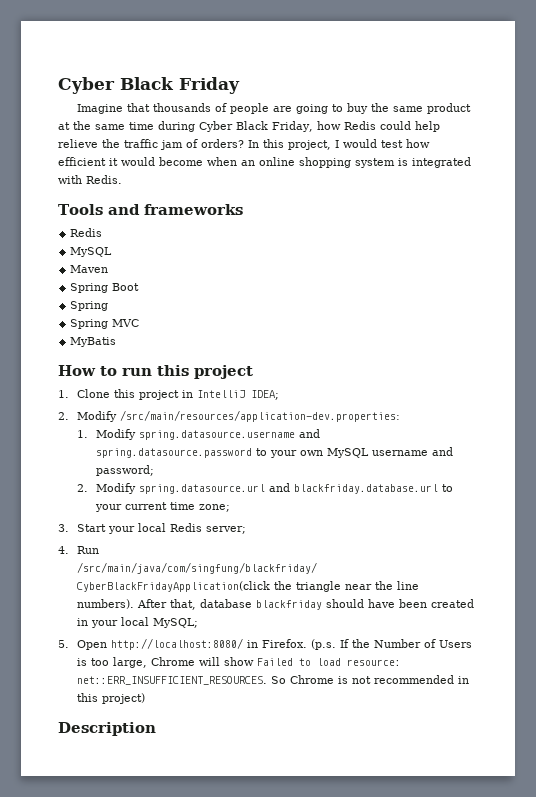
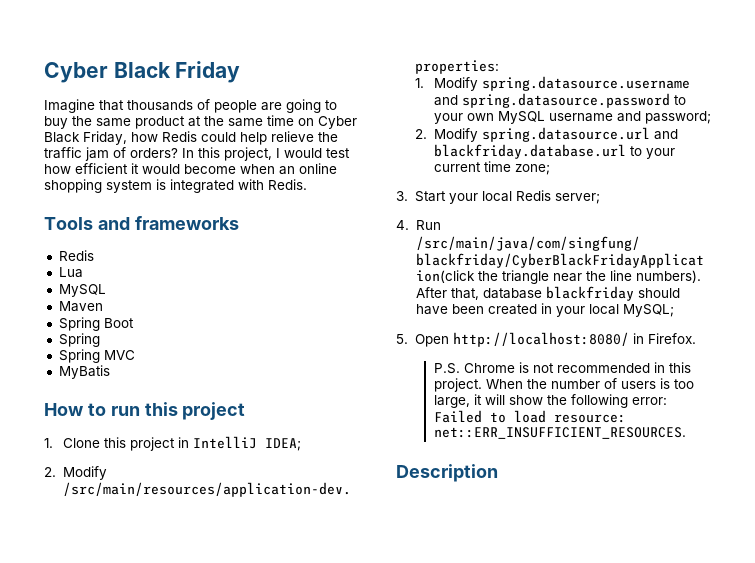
- Imagine that thousands of people are going to buy the same product at the same time during Cyber Black Friday, how Redis could help relieve the traffic jam of orders?
+ Imagine that thousands of people are going to buy the same product at the same time on Cyber Black Friday, how Redis could help relieve the traffic jam of orders?
+ Lua
- 5. Open http://localhost:8080/ in Firefox. (p.s. If the Number of Users is too large, Chrome will show Failed to load resource: net::ERR_INSUFFICIENT_RESOURCES. So Chrome is not recommended in this project)
+ 5. Open http://localhost:8080/ in Firefox.
+ P.S. Chrome is not recommended in this project. When the number of users is too large, it will show the following error: Failed to load resource: net::ERR_INSUFFICIENT_RESOURCES.

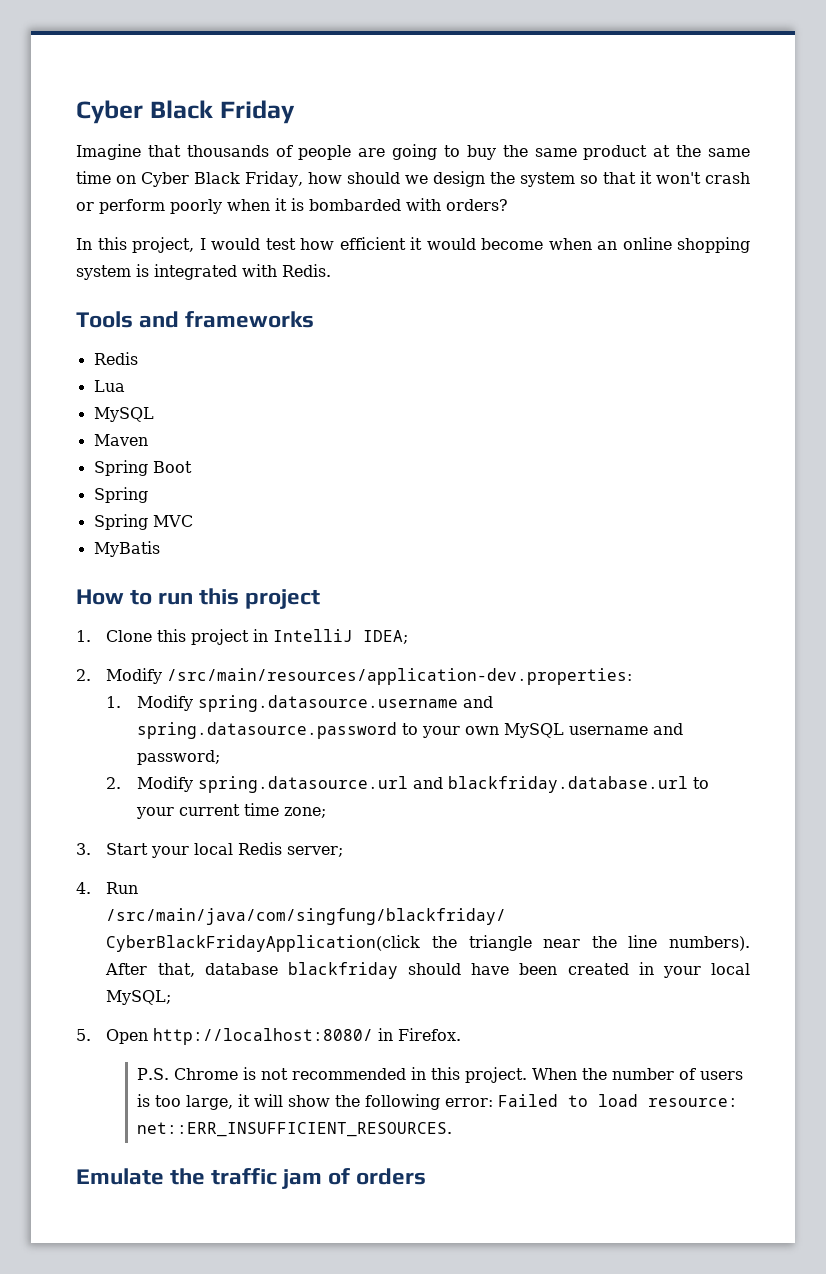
- Imagine that thousands of people are going to buy the same product at the same time on Cyber Black Friday, how Redis could help relieve the traffic jam of orders? In this project, I would test how efficient it would become when an online shopping system is integrated with Redis.
+ Imagine that thousands of people are going to buy the same product at the same time on Cyber Black Friday, how should we design the system so that it won't crash or perform poorly when it is bombarded with orders?
+ In this project, I would test how efficient it would become when an online shopping system is integrated with Redis.
- Description
+ Emulate the traffic jam of orders

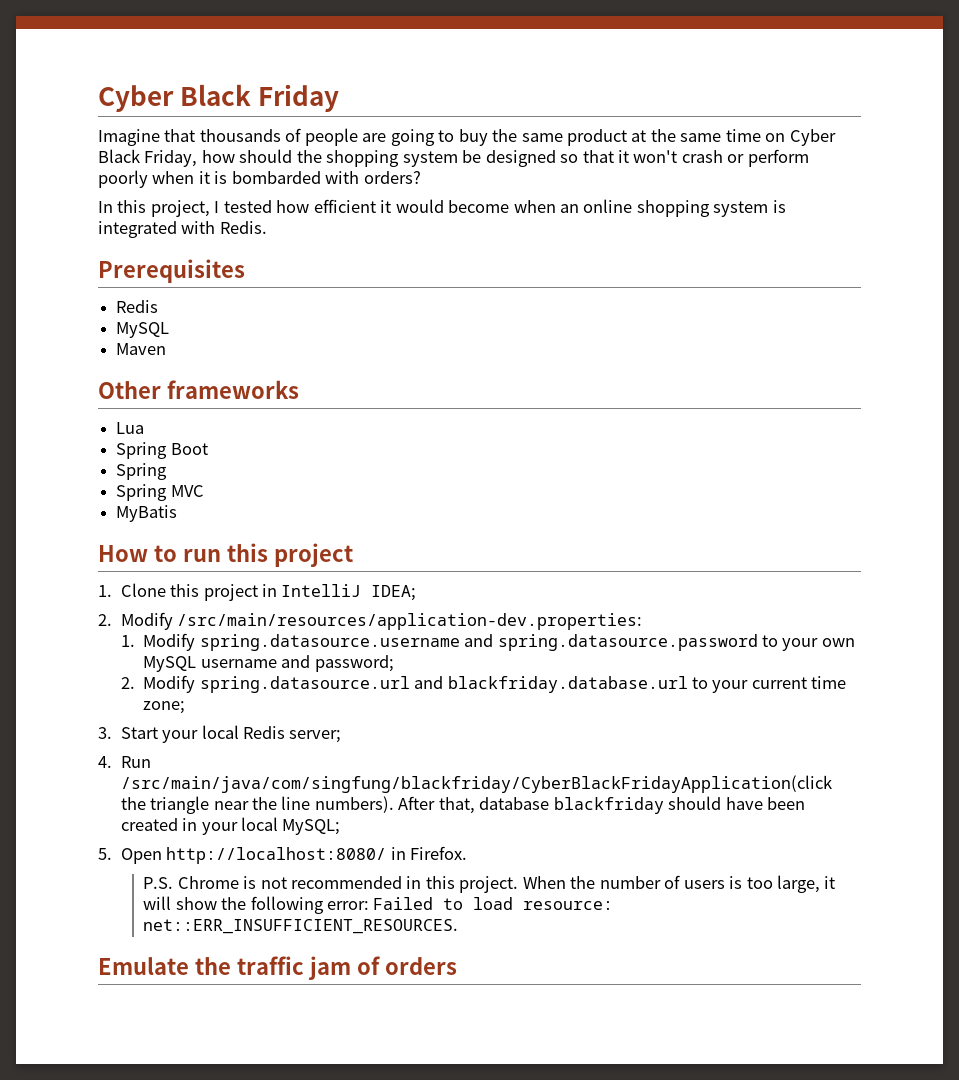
- Imagine that thousands of people are going to buy the same product at the same time on Cyber Black Friday, how should we design the system so that it won't crash or perform poorly when it is bombarded with orders?
+ Imagine that thousands of people are going to buy the same product at the same time on Cyber Black Friday, how should the shopping system be designed so that it won't crash or perform poorly when it is bombarded with orders?
- In this project, I would test how efficient it would become when an online shopping system is integrated with Redis.
+ In this project, I tested how efficient it would become when an online shopping system is integrated with Redis.
- Tools and frameworks
+ Prerequisites
  Redis
- Lua
+ Other frameworks
+ Lua

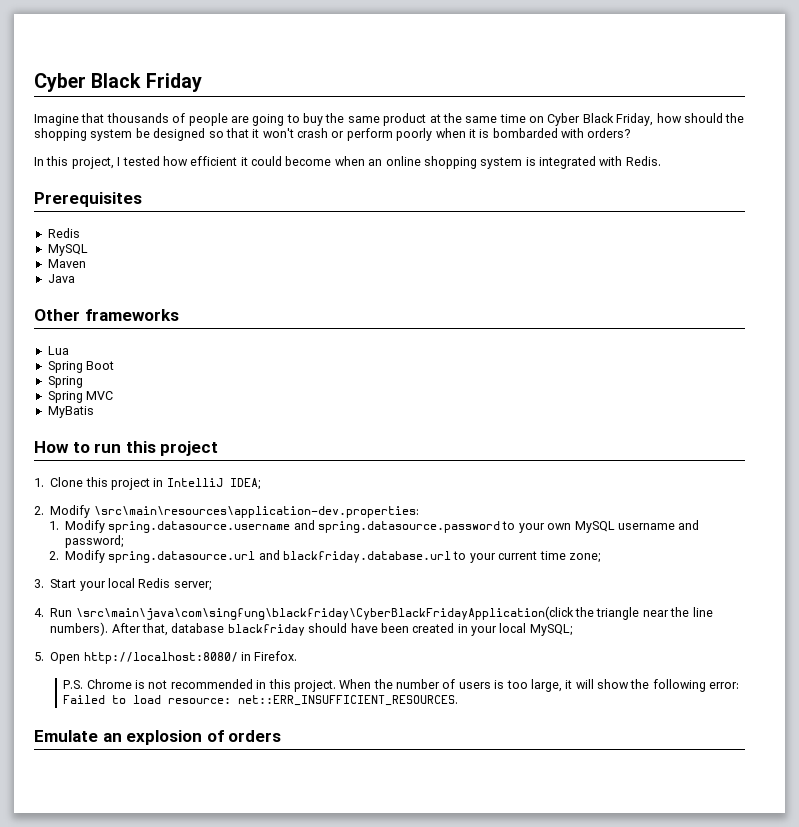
- In this project, I tested how efficient it would become when an online shopping system is integrated with Redis.
+ In this project, I tested how efficient it could become when an online shopping system is integrated with Redis.
+ Java
- 2. Modify /src/main/resources/application-dev.properties:
+ 2. Modify \src\main\resources\application-dev.properties:
- 4. Run /src/main/java/com/singfung/blackfriday/CyberBlackFridayApplication(click the triangle near the line numbers).
+ 4. Run \src\main\java\com\singfung\blackfriday\CyberBlackFridayApplication(click the triangle near the line numbers).
- Emulate the traffic jam of orders
+ Emulate an explosion of orders

